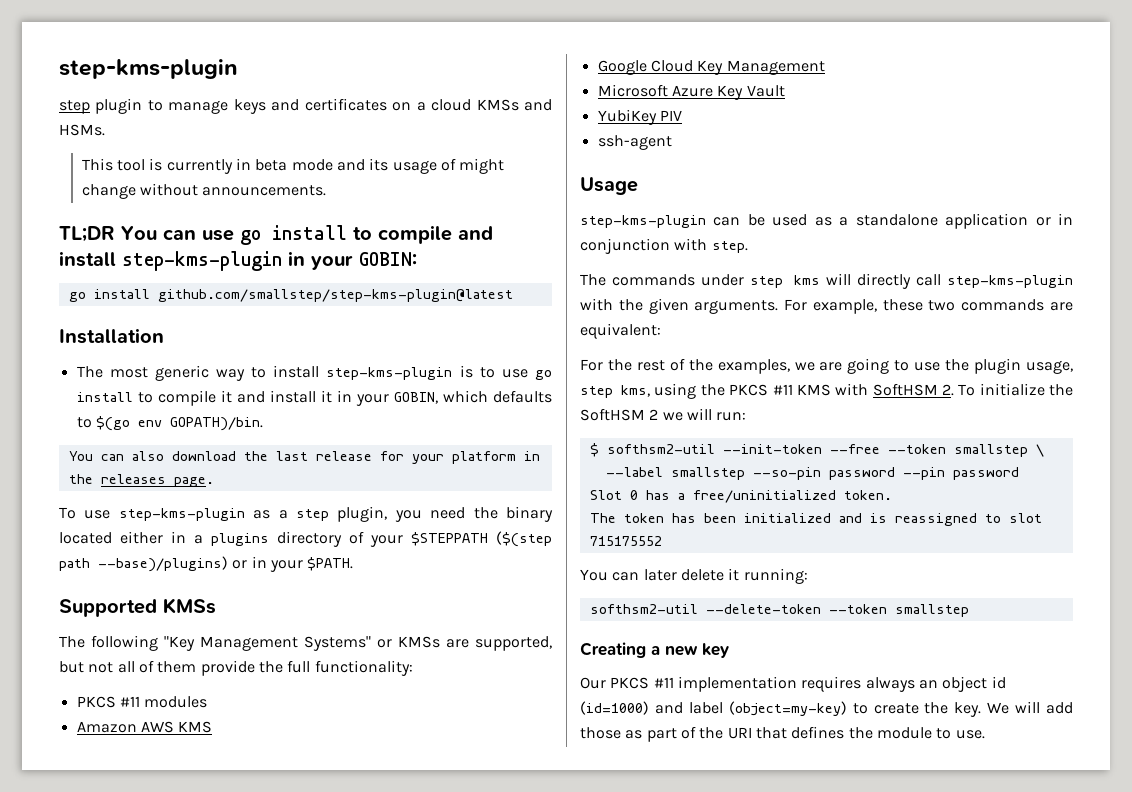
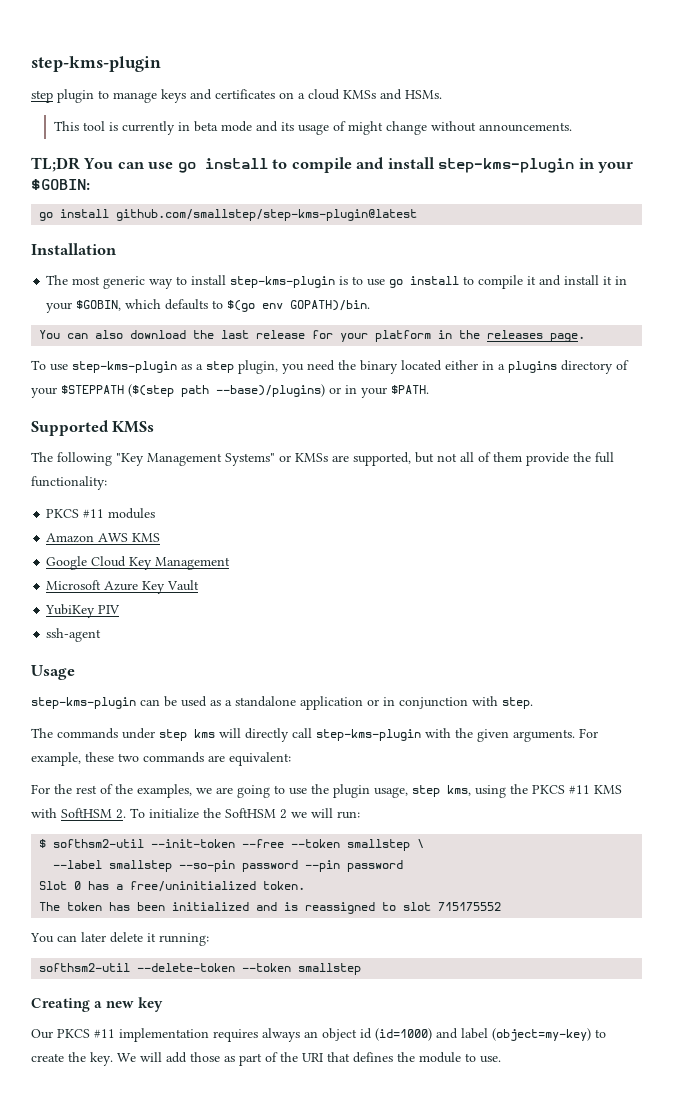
- TL;DR You can use go install to compile and install step-kms-plugin in your GOBIN:
+ TL;DR You can use go install to compile and install step-kms-plugin in your $GOBIN:
- The most generic way to install step-kms-plugin is to use go install to compile it and install it in your GOBIN, which defaults to $(go env GOPATH)/bin.
+ The most generic way to install step-kms-plugin is to use go install to compile it and install it in your $GOBIN, which defaults to $(go env GOPATH)/bin.

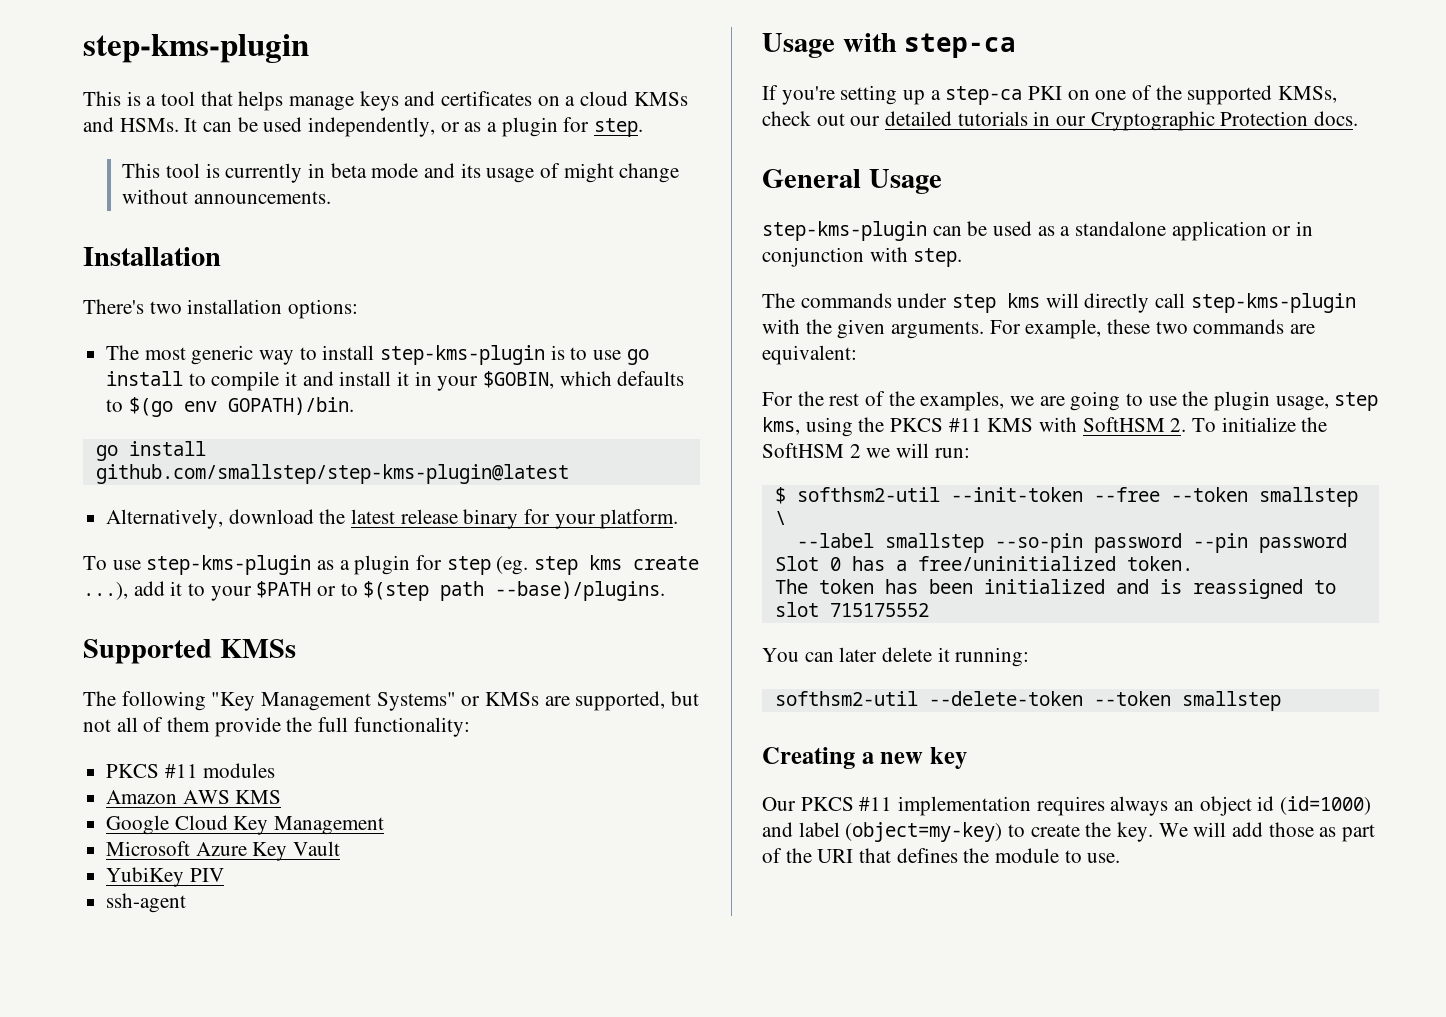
- step plugin to manage keys and certificates on a cloud KMSs and HSMs.
+ This is a tool that helps manage keys and certificates on a cloud KMSs and HSMs. It can be used independently, or as a plugin for step.
- TL;DR You can use go install to compile and install step-kms-plugin in your $GOBIN:
- go install github.com/smallstep/step-kms-plugin@latest
  Installation
+ There's two installation options:
- You can also download the last release for your platform in the releases page.
+ go install github.com/smallstep/step-kms-plugin@latest
+ Alternatively, download the latest release binary for your platform.
- To use step-kms-plugin as a step plugin, you need the binary located either in a plugins directory of your $STEPPATH ($(step path --base)/plugins) or in your $PATH.
+ To use step-kms-plugin as a plugin for step (eg. step kms create ...), add it to your $PATH or to $(step path --base)/plugins.
- Usage
+ Usage with step-ca
+ If you're setting up a step-ca PKI on one of the supported KMSs, check out our detailed tutorials in our Cryptographic Protection docs.
+ General Usage

